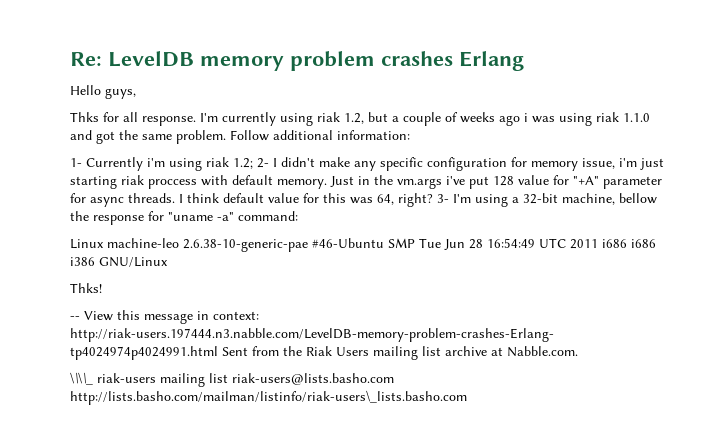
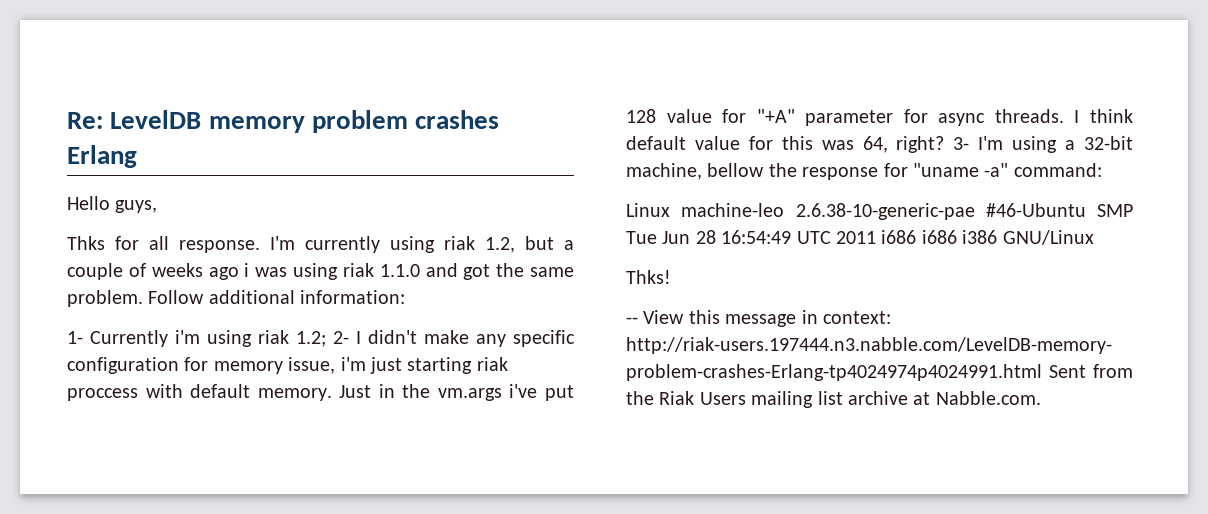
- \\\\_ riak-users mailing list riak-users@lists.basho.com http://lists.basho.com/mailman/listinfo/riak-users\_lists.basho.com

